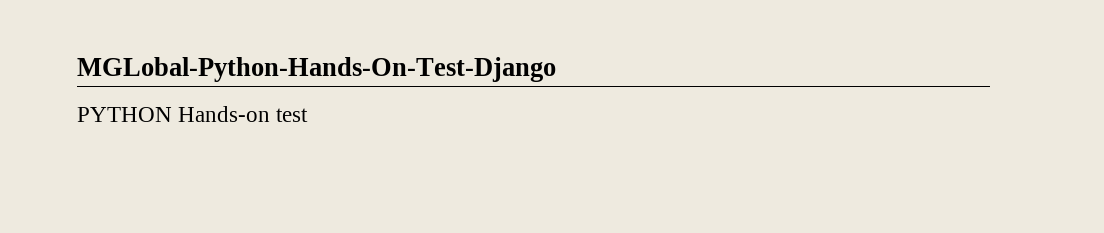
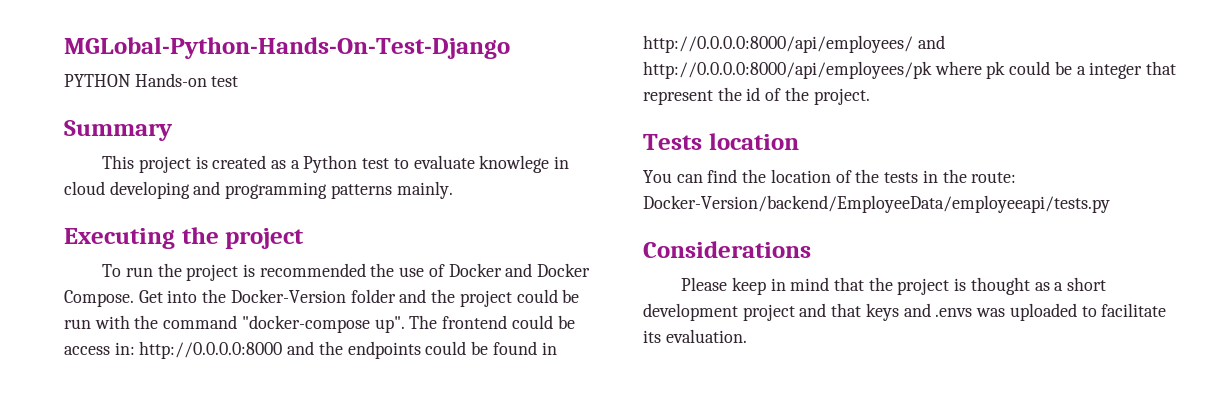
+ Summary
+ This project is created as a Python test to evaluate knowlege in cloud developing and programming patterns mainly.
+ Executing the project
+ To run the project is recommended the use of Docker and Docker Compose. Get into the Docker-Version folder and the project could be run with the command "docker-compose up". The frontend could be access in: http://0.0.0.0:8000 and the endpoints could be found in http://0.0.0.0:8000/api/employees/ and http://0.0.0.0:8000/api/employees/pk where pk could be a integer that represent the id of the project.
+ Tests location
+ You can find the location of the tests in the route: Docker-Version/backend/EmployeeData/employeeapi/tests.py
+ Considerations
+ Please keep in mind that the project is thought as a short development project and that keys and .envs was uploaded to facilitate its evaluation.

